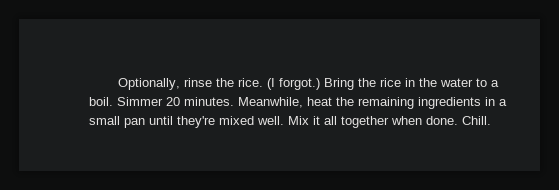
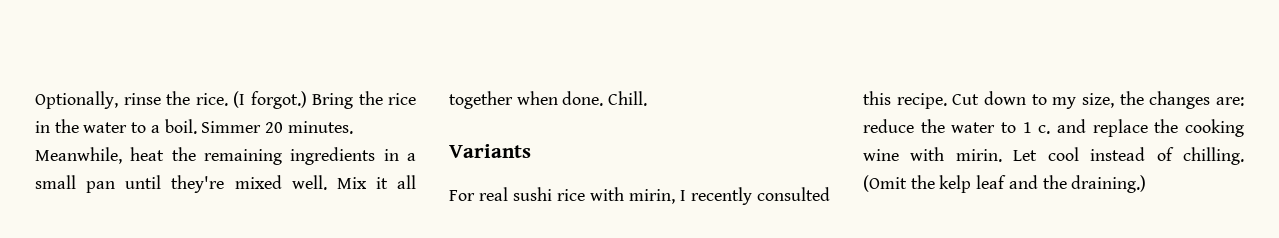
+ Variants
+ For real sushi rice with mirin, I recently consulted this recipe. Cut down to my size, the changes are: reduce the water to 1 c. and replace the cooking wine with mirin. Let cool instead of chilling. (Omit the kelp leaf and the draining.)

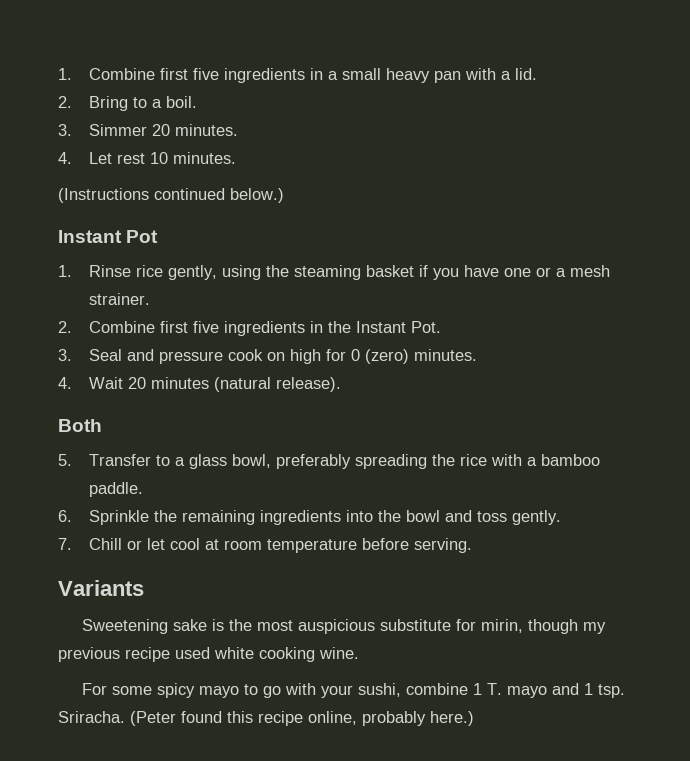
- Optionally, rinse the rice. (I forgot.) Bring the rice in the water to a boil. Simmer 20 minutes. Meanwhile, heat the remaining ingredients in a small pan until they're mixed well. Mix it all together when done. Chill.
+ 1. Combine first five ingredients in a small heavy pan with a lid.
+ 2. Bring to a boil.
+ 3. Simmer 20 minutes.
+ 4. Let rest 10 minutes.
+ (Instructions continued below.)
+ Instant Pot
+ 1. Rinse rice gently, using the steaming basket if you have one or a mesh strainer.
+ 2. Combine first five ingredients in the Instant Pot.
+ 3. Seal and pressure cook on high for 0 (zero) minutes.
+ 4. Wait 20 minutes (natural release).
+ Both
+ 5. Transfer to a glass bowl, preferably spreading the rice with a bamboo paddle.
+ 6. Sprinkle the remaining ingredients into the bowl and toss gently.
+ 7. Chill or let cool at room temperature before serving.
  Variants
- For real sushi rice with mirin, I recently consulted this recipe. Cut down to my size, the changes are: reduce the water to 1 c. and replace the cooking wine with mirin. Let cool instead of chilling. (Omit the kelp leaf and the draining.)
+ Sweetening sake is the most auspicious substitute for mirin, though my previous recipe used white cooking wine.
+ For some spicy mayo to go with your sushi, combine 1 T. mayo and 1 tsp. Sriracha. (Peter found this recipe online, probably here.)

